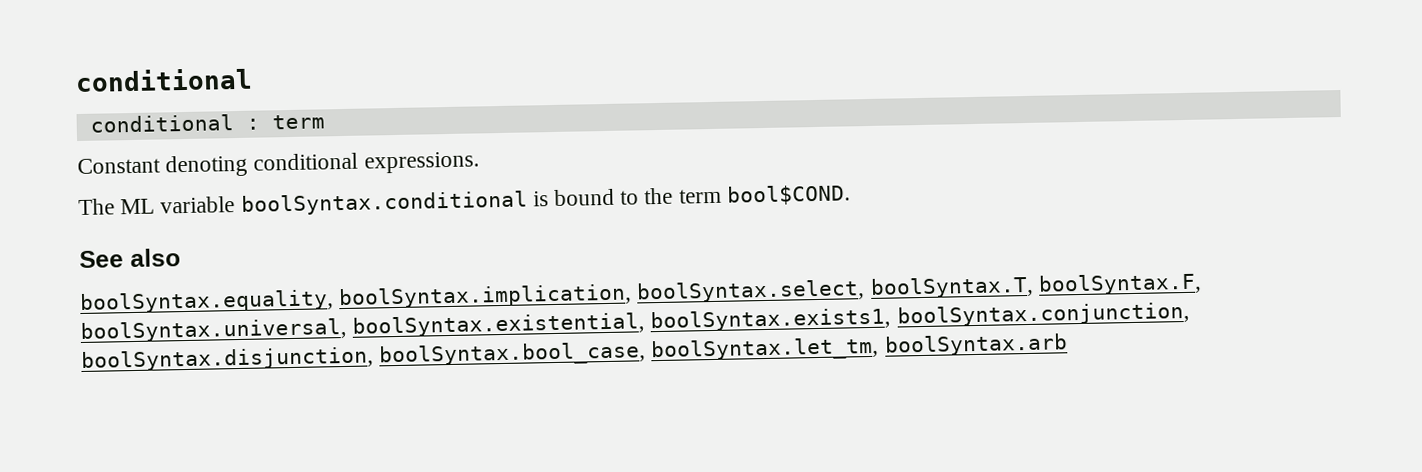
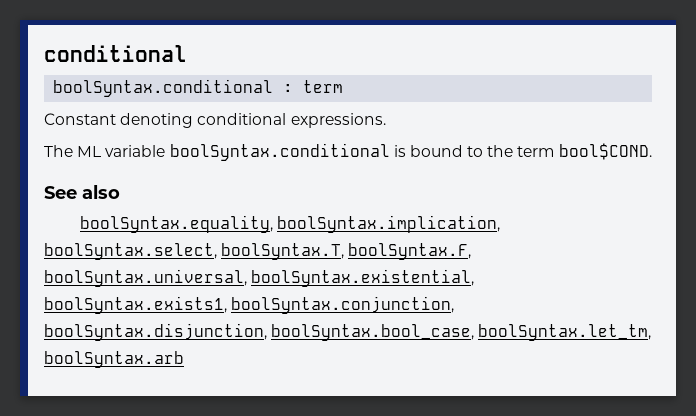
- conditional : term
+ boolSyntax.conditional : term

